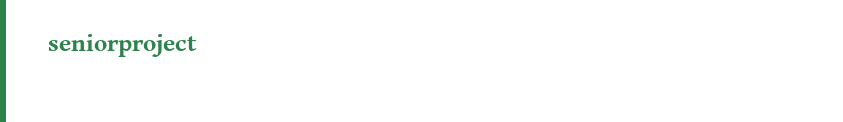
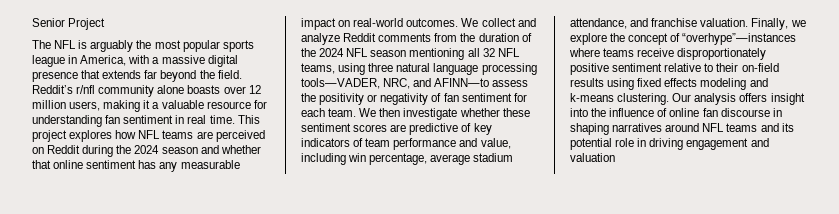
- seniorproject
+ Senior Project
+ The NFL is arguably the most popular sports league in America, with a massive digital presence that extends far beyond the field. Reddit’s r/nfl community alone boasts over 12 million users, making it a valuable resource for understanding fan sentiment in real time. This project explores how NFL teams are perceived on Reddit during the 2024 season and whether that online sentiment has any measurable impact on real-world outcomes. We collect and analyze Reddit comments from the duration of the 2024 NFL season mentioning all 32 NFL teams, using three natural language processing tools—VADER, NRC, and AFINN—to assess the positivity or negativity of fan sentiment for each team. We then investigate whether these sentiment scores are predictive of key indicators of team performance and value, including win percentage, average stadium attendance, and franchise valuation. Finally, we explore the concept of “overhype”—instances where teams receive disproportionately positive sentiment relative to their on-field results using fixed effects modeling and k-means clustering. Our analysis offers insight into the influence of online fan discourse in shaping narratives around NFL teams and its potential role in driving engagement and valuation

